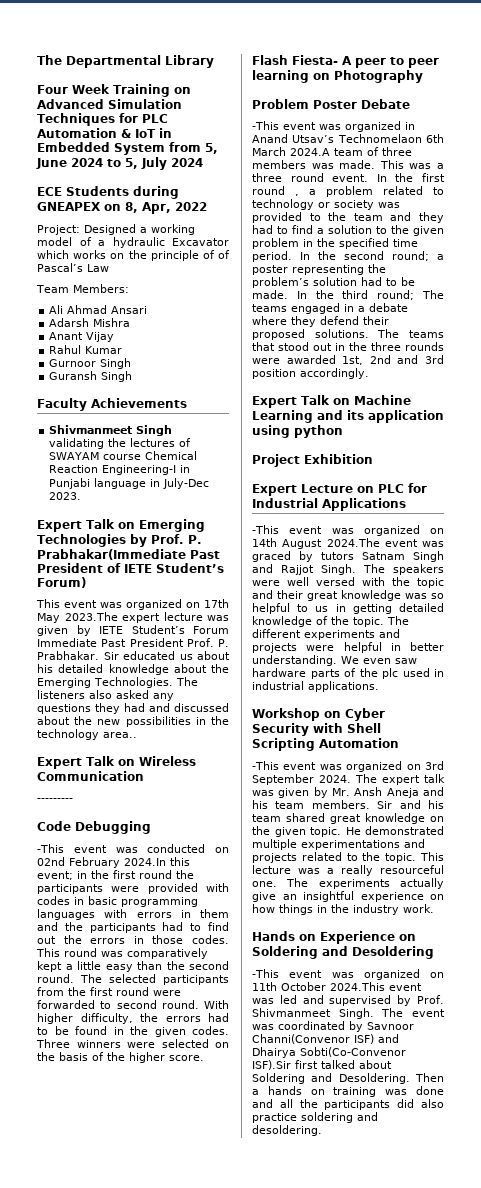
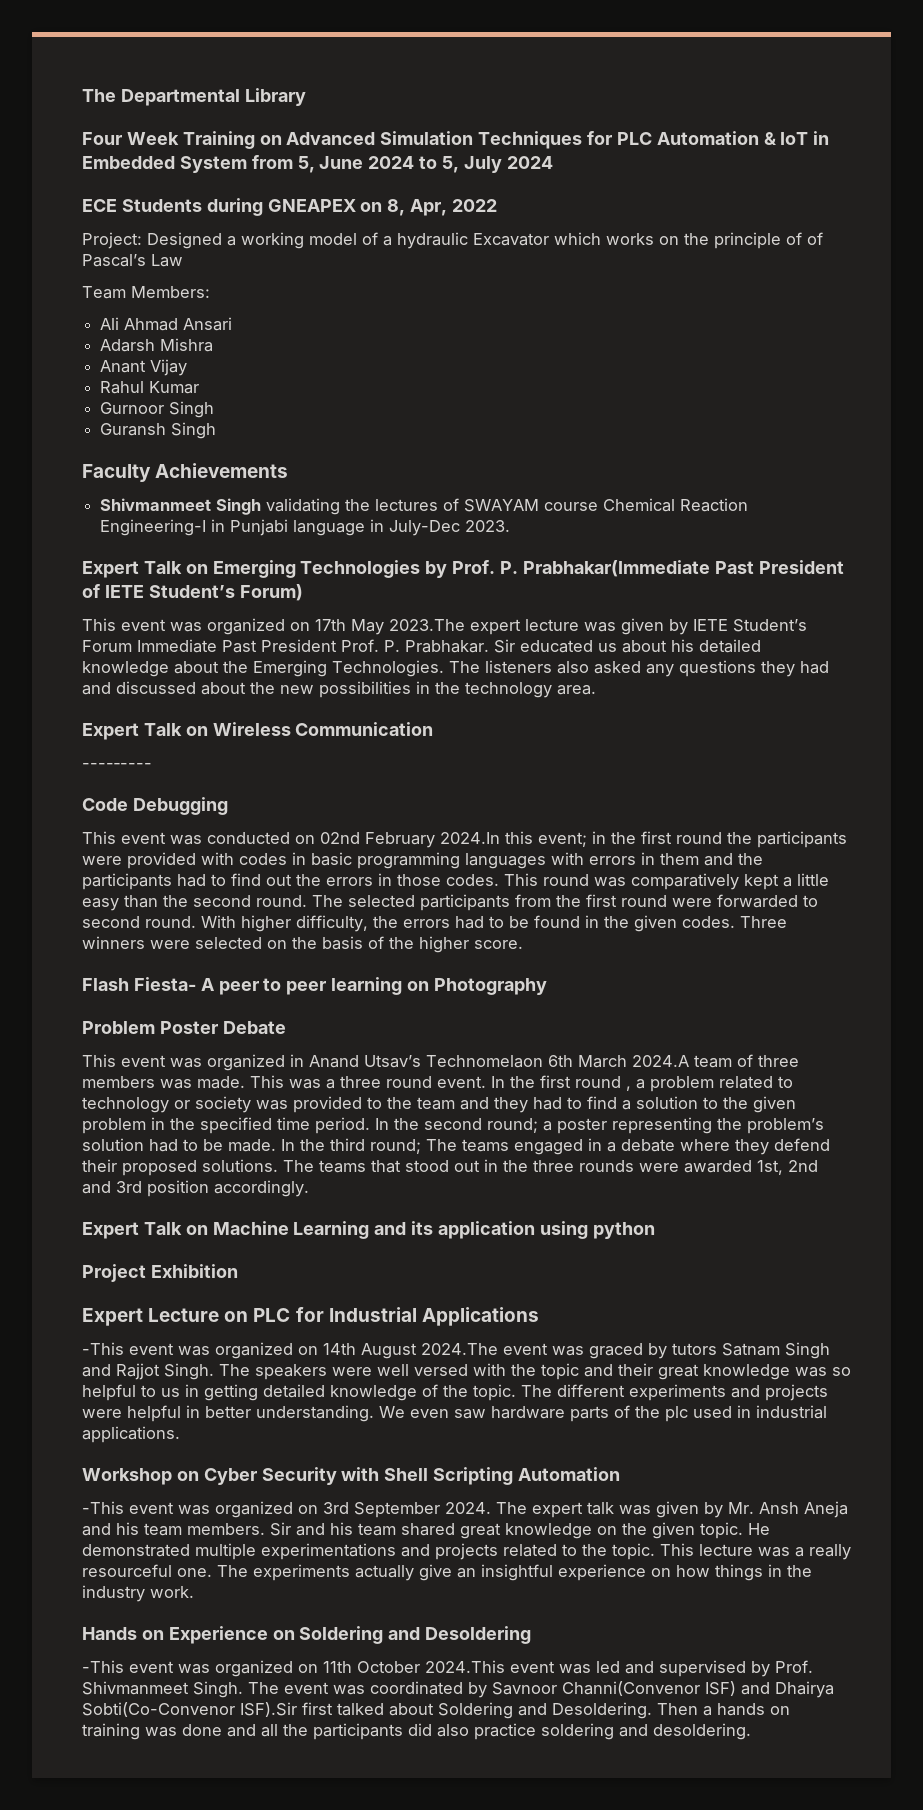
- The listeners also asked any questions they had and discussed about the new possibilities in the technology area..
+ The listeners also asked any questions they had and discussed about the new possibilities in the technology area.
- -This event was conducted on 02nd February 2024.In this event; in the first round the participants were provided with codes in basic programming languages with errors in them and the participants had to find out the errors in those codes.
+ This event was conducted on 02nd February 2024.In this event; in the first round the participants were provided with codes in basic programming languages with errors in them and the participants had to find out the errors in those codes.
- -This event was organized in Anand Utsav’s Technomelaon 6th March 2024.A team of three members was made.
+ This event was organized in Anand Utsav’s Technomelaon 6th March 2024.A team of three members was made.

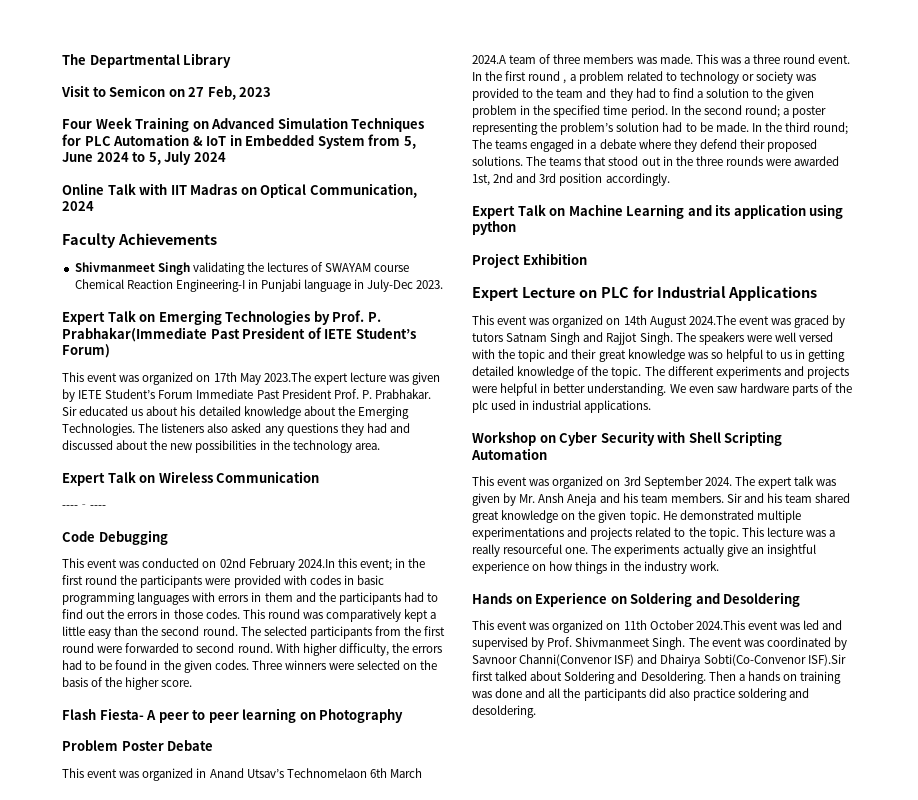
+ Visit to Semicon on 27 Feb, 2023
- ECE Students during GNEAPEX on 8, Apr, 2022
- Project: Designed a working model of a hydraulic Excavator which works on the principle of of Pascal’s Law
- Team Members:
- Ali Ahmad Ansari
- Adarsh Mishra
- Anant Vijay
- Rahul Kumar
- Gurnoor Singh
- Guransh Singh
+ Online Talk with IIT Madras on Optical Communication, 2024
- -This event was organized on 14th August 2024.The event was graced by tutors Satnam Singh and Rajjot Singh.
+ This event was organized on 14th August 2024.The event was graced by tutors Satnam Singh and Rajjot Singh.
- -This event was organized on 3rd September 2024.
+ This event was organized on 3rd September 2024.
- -This event was organized on 11th October 2024.This event was led and supervised by Prof. Shivmanmeet Singh.
+ This event was organized on 11th October 2024.This event was led and supervised by Prof. Shivmanmeet Singh.

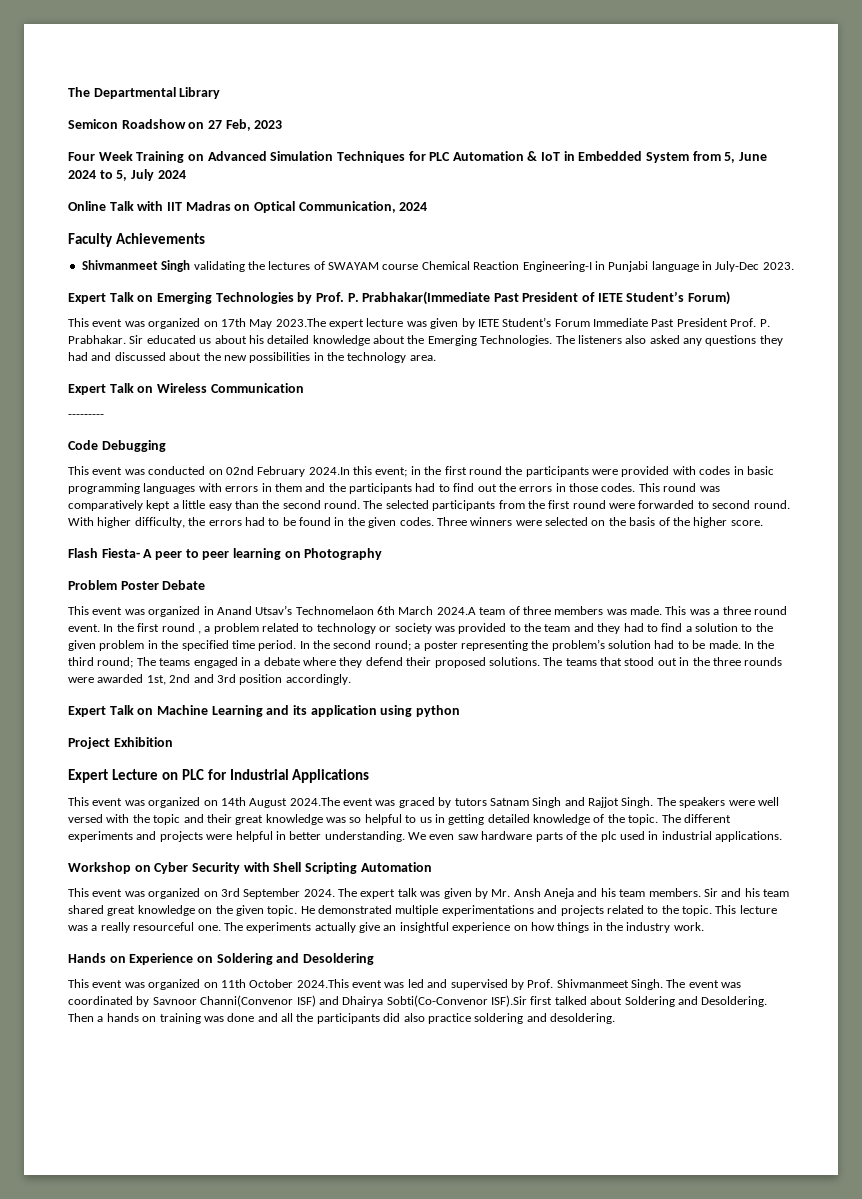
- Visit to Semicon on 27 Feb, 2023
+ Semicon Roadshow on 27 Feb, 2023

